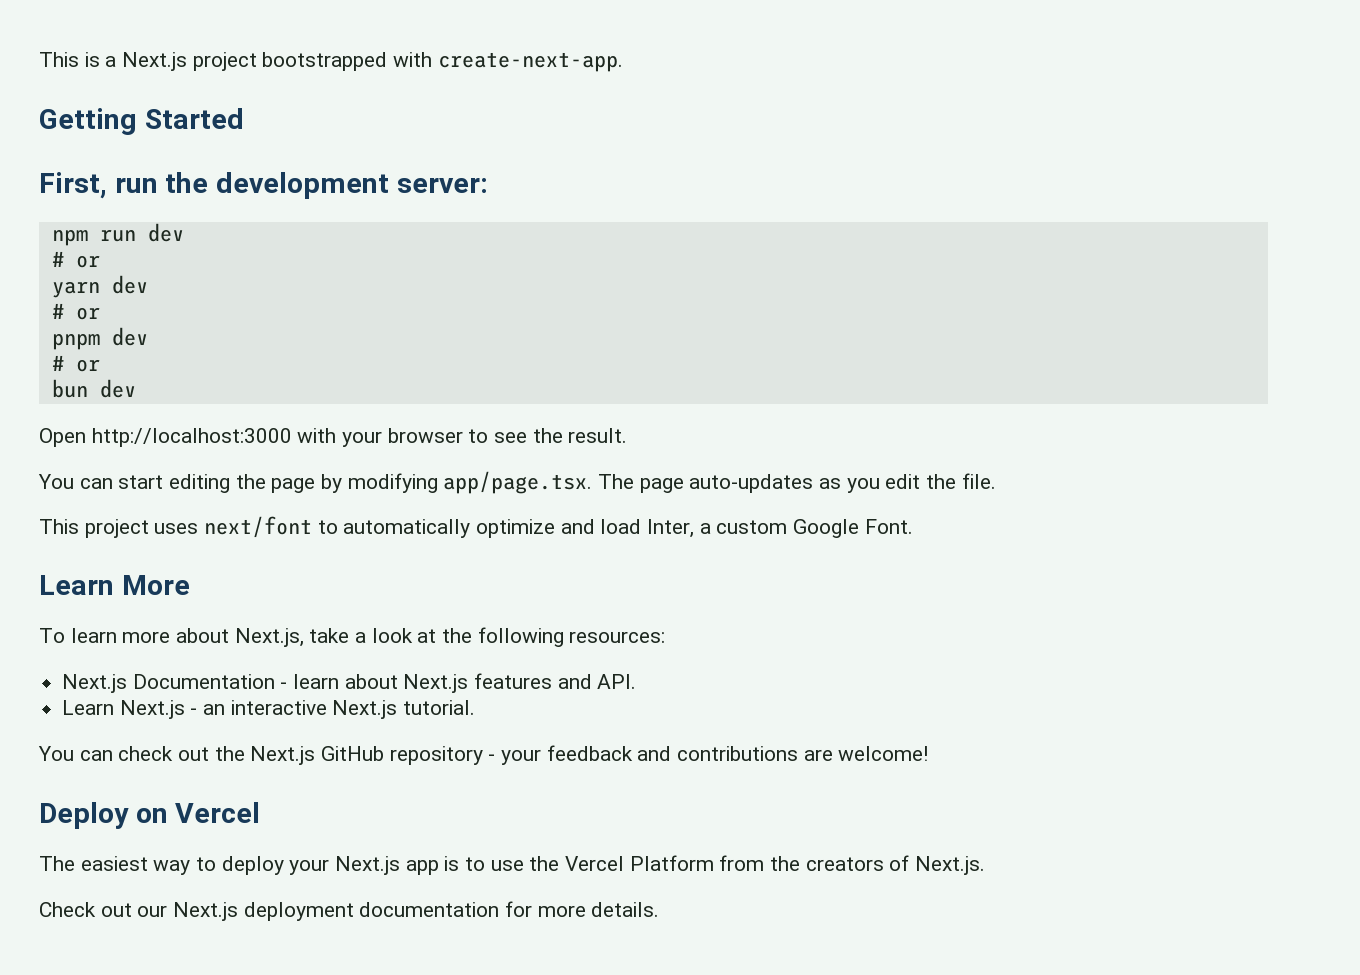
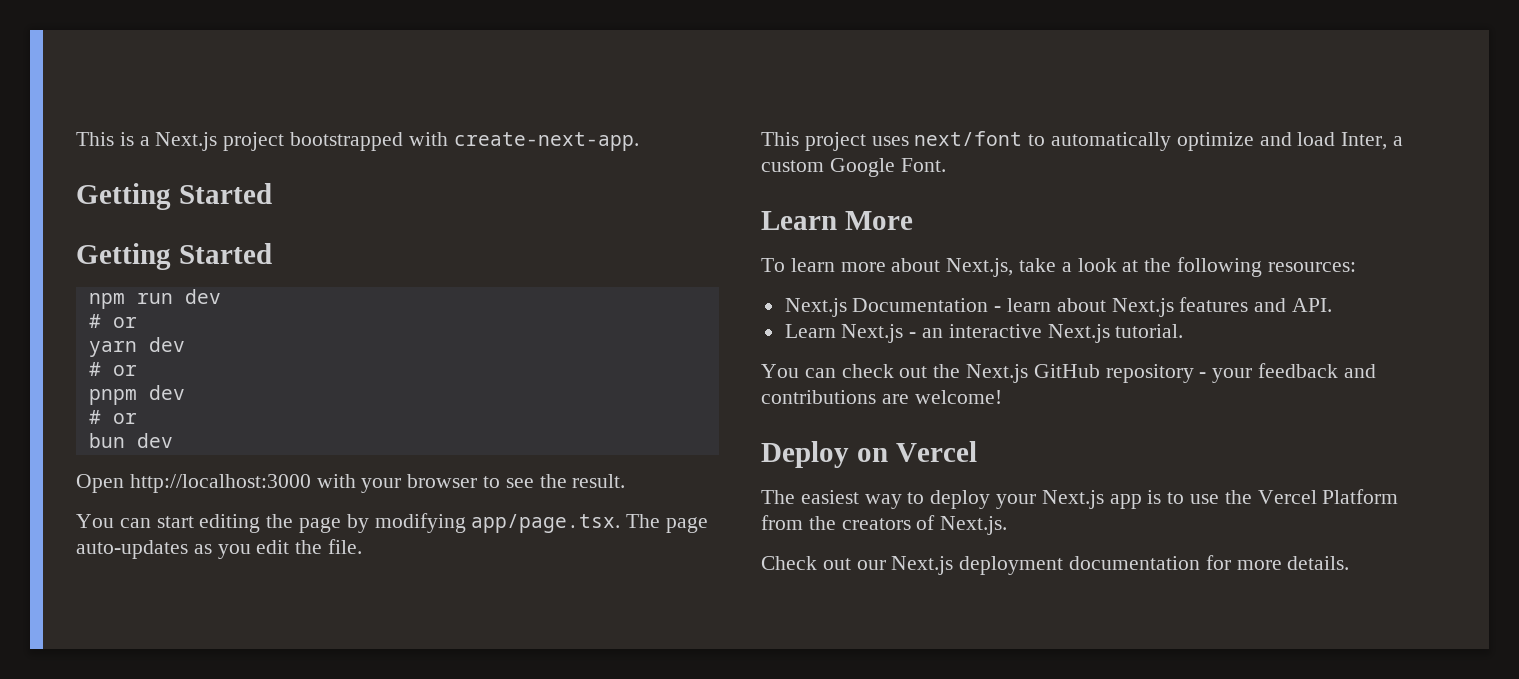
  This is a Next.js project bootstrapped with create-next-app.
  Getting Started
- First, run the development server:
+ Getting Started

